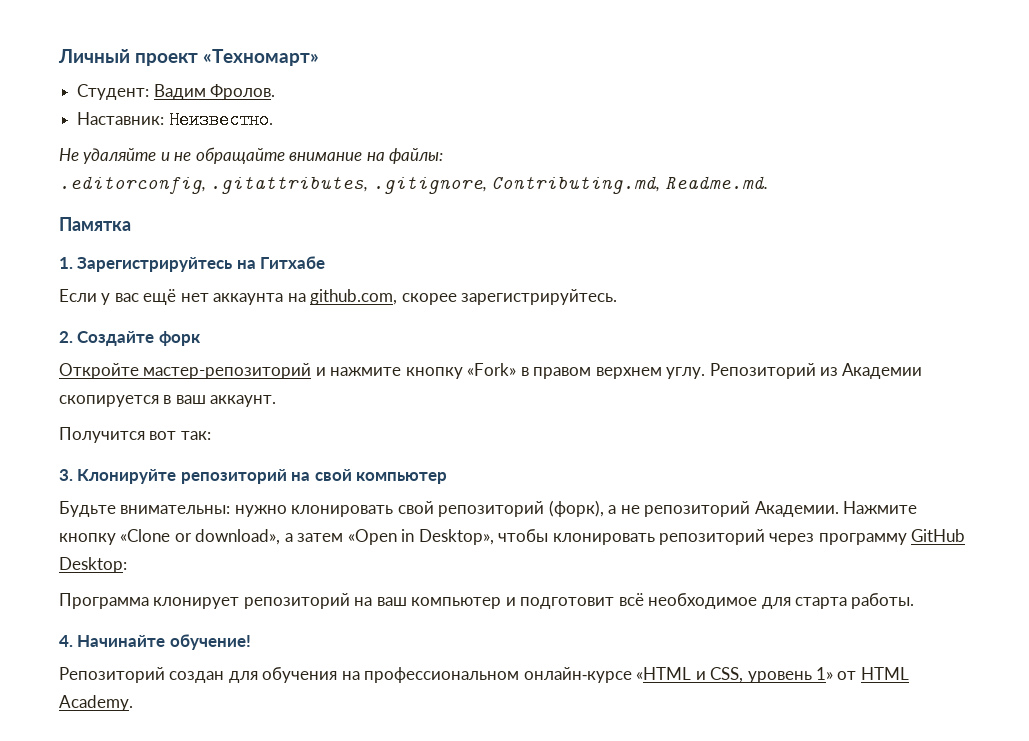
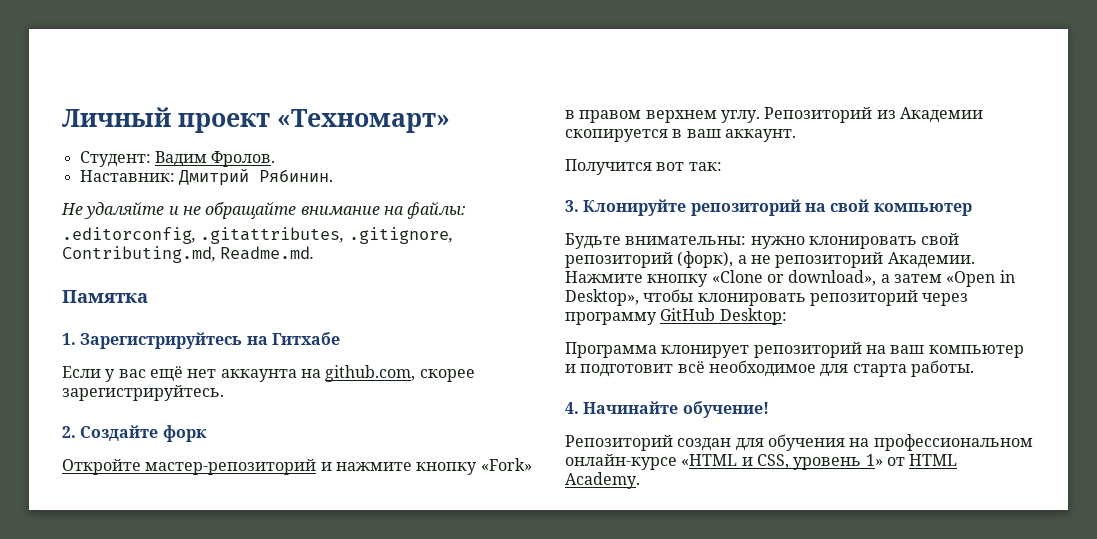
- Наставник: Неизвестно.
+ Наставник: Дмитрий Рябинин.

